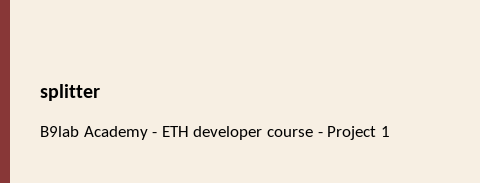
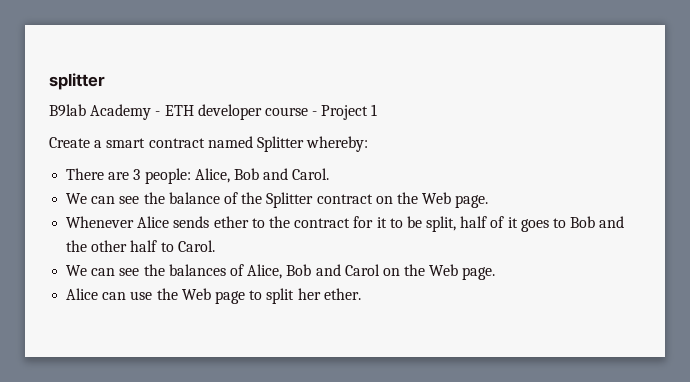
+ Create a smart contract named Splitter whereby:
+ There are 3 people: Alice, Bob and Carol.
+ We can see the balance of the Splitter contract on the Web page.
+ Whenever Alice sends ether to the contract for it to be split, half of it goes to Bob and the other half to Carol.
+ We can see the balances of Alice, Bob and Carol on the Web page.
+ Alice can use the Web page to split her ether.

